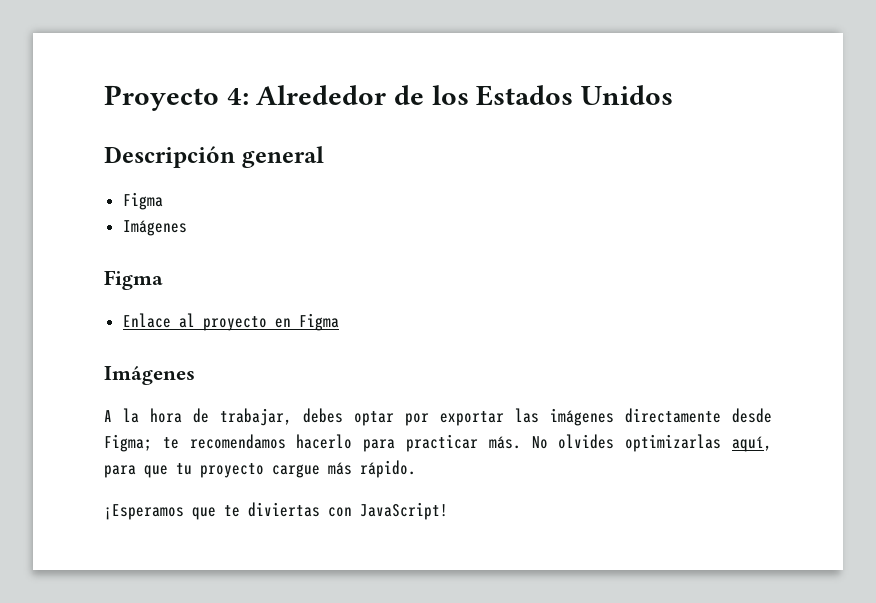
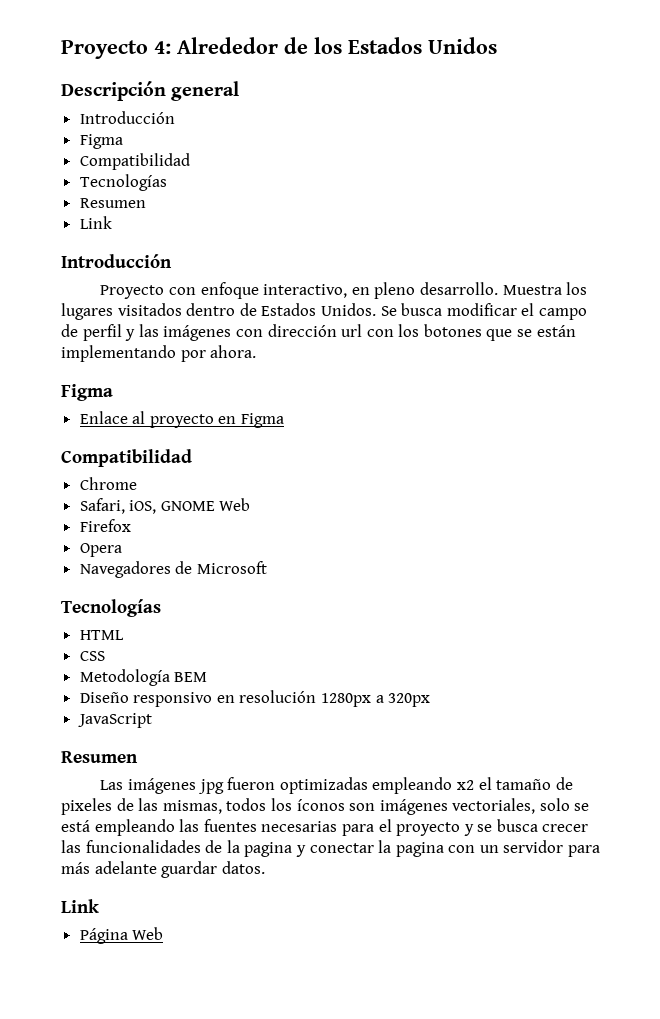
  Descripción general
+ Introducción
  Figma
- Imágenes
+ Compatibilidad
+ Tecnologías
+ Resumen
+ Link
+ Introducción
+ Proyecto con enfoque interactivo, en pleno desarrollo. Muestra los lugares visitados dentro de Estados Unidos. Se busca modificar el campo de perfil y las imágenes con dirección url con los botones que se están implementando por ahora.
  Enlace al proyecto en Figma
- Imágenes
- A la hora de trabajar, debes optar por exportar las imágenes directamente desde Figma; te recomendamos hacerlo para practicar más. No olvides optimizarlas aquí, para que tu proyecto cargue más rápido.
- ¡Esperamos que te diviertas con JavaScript!
+ Compatibilidad
+ Chrome
+ Safari, iOS, GNOME Web
+ Firefox
+ Opera
+ Navegadores de Microsoft
+ Tecnologías
+ HTML
+ CSS
+ Metodología BEM
+ Diseño responsivo en resolución 1280px a 320px
+ JavaScript
+ Resumen
+ Las imágenes jpg fueron optimizadas empleando x2 el tamaño de pixeles de las mismas, todos los íconos son imágenes vectoriales, solo se está empleando las fuentes necesarias para el proyecto y se busca crecer las funcionalidades de la pagina y conectar la pagina con un servidor para más adelante guardar datos.
+ Link
+ Página Web

